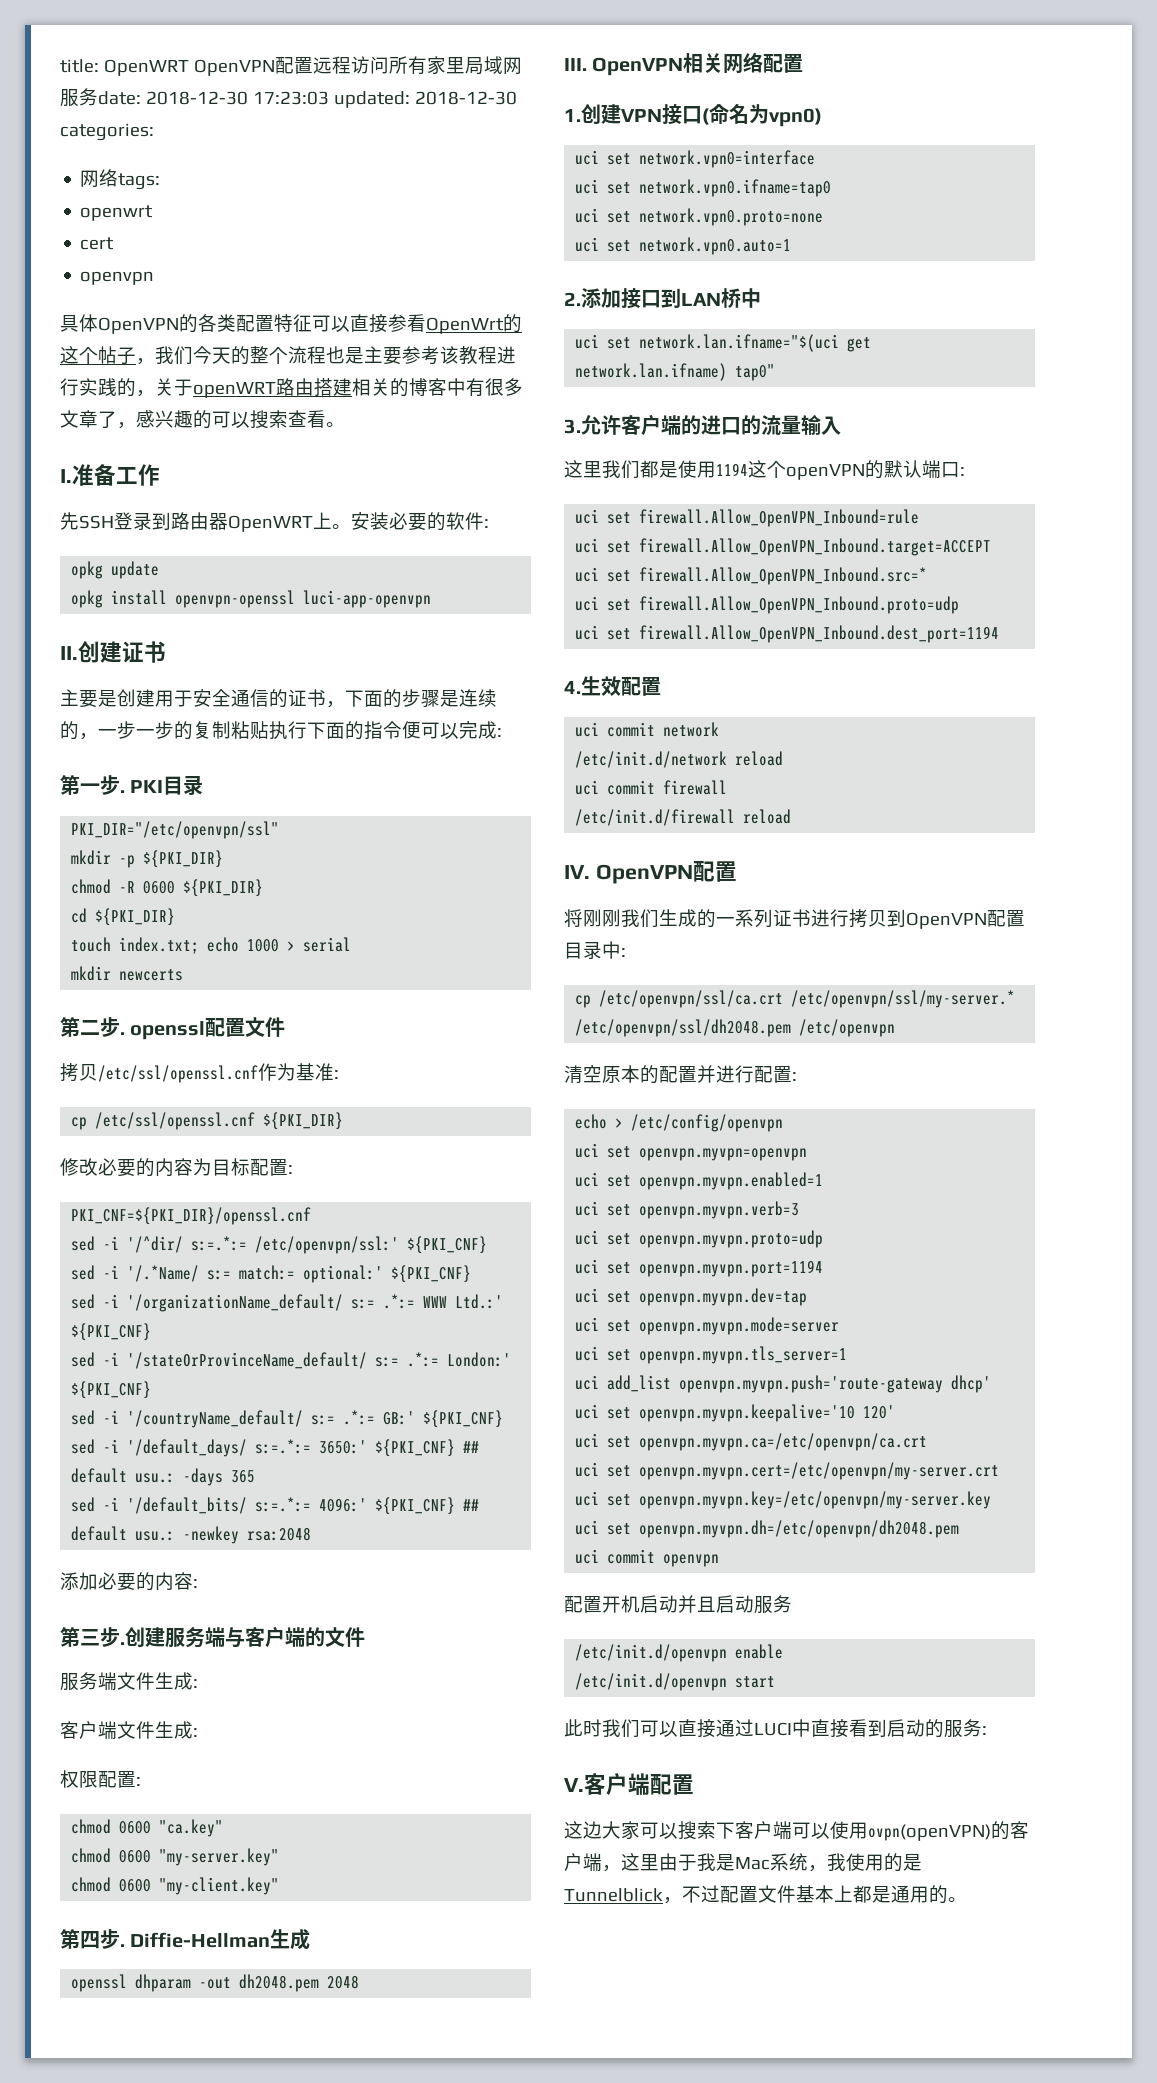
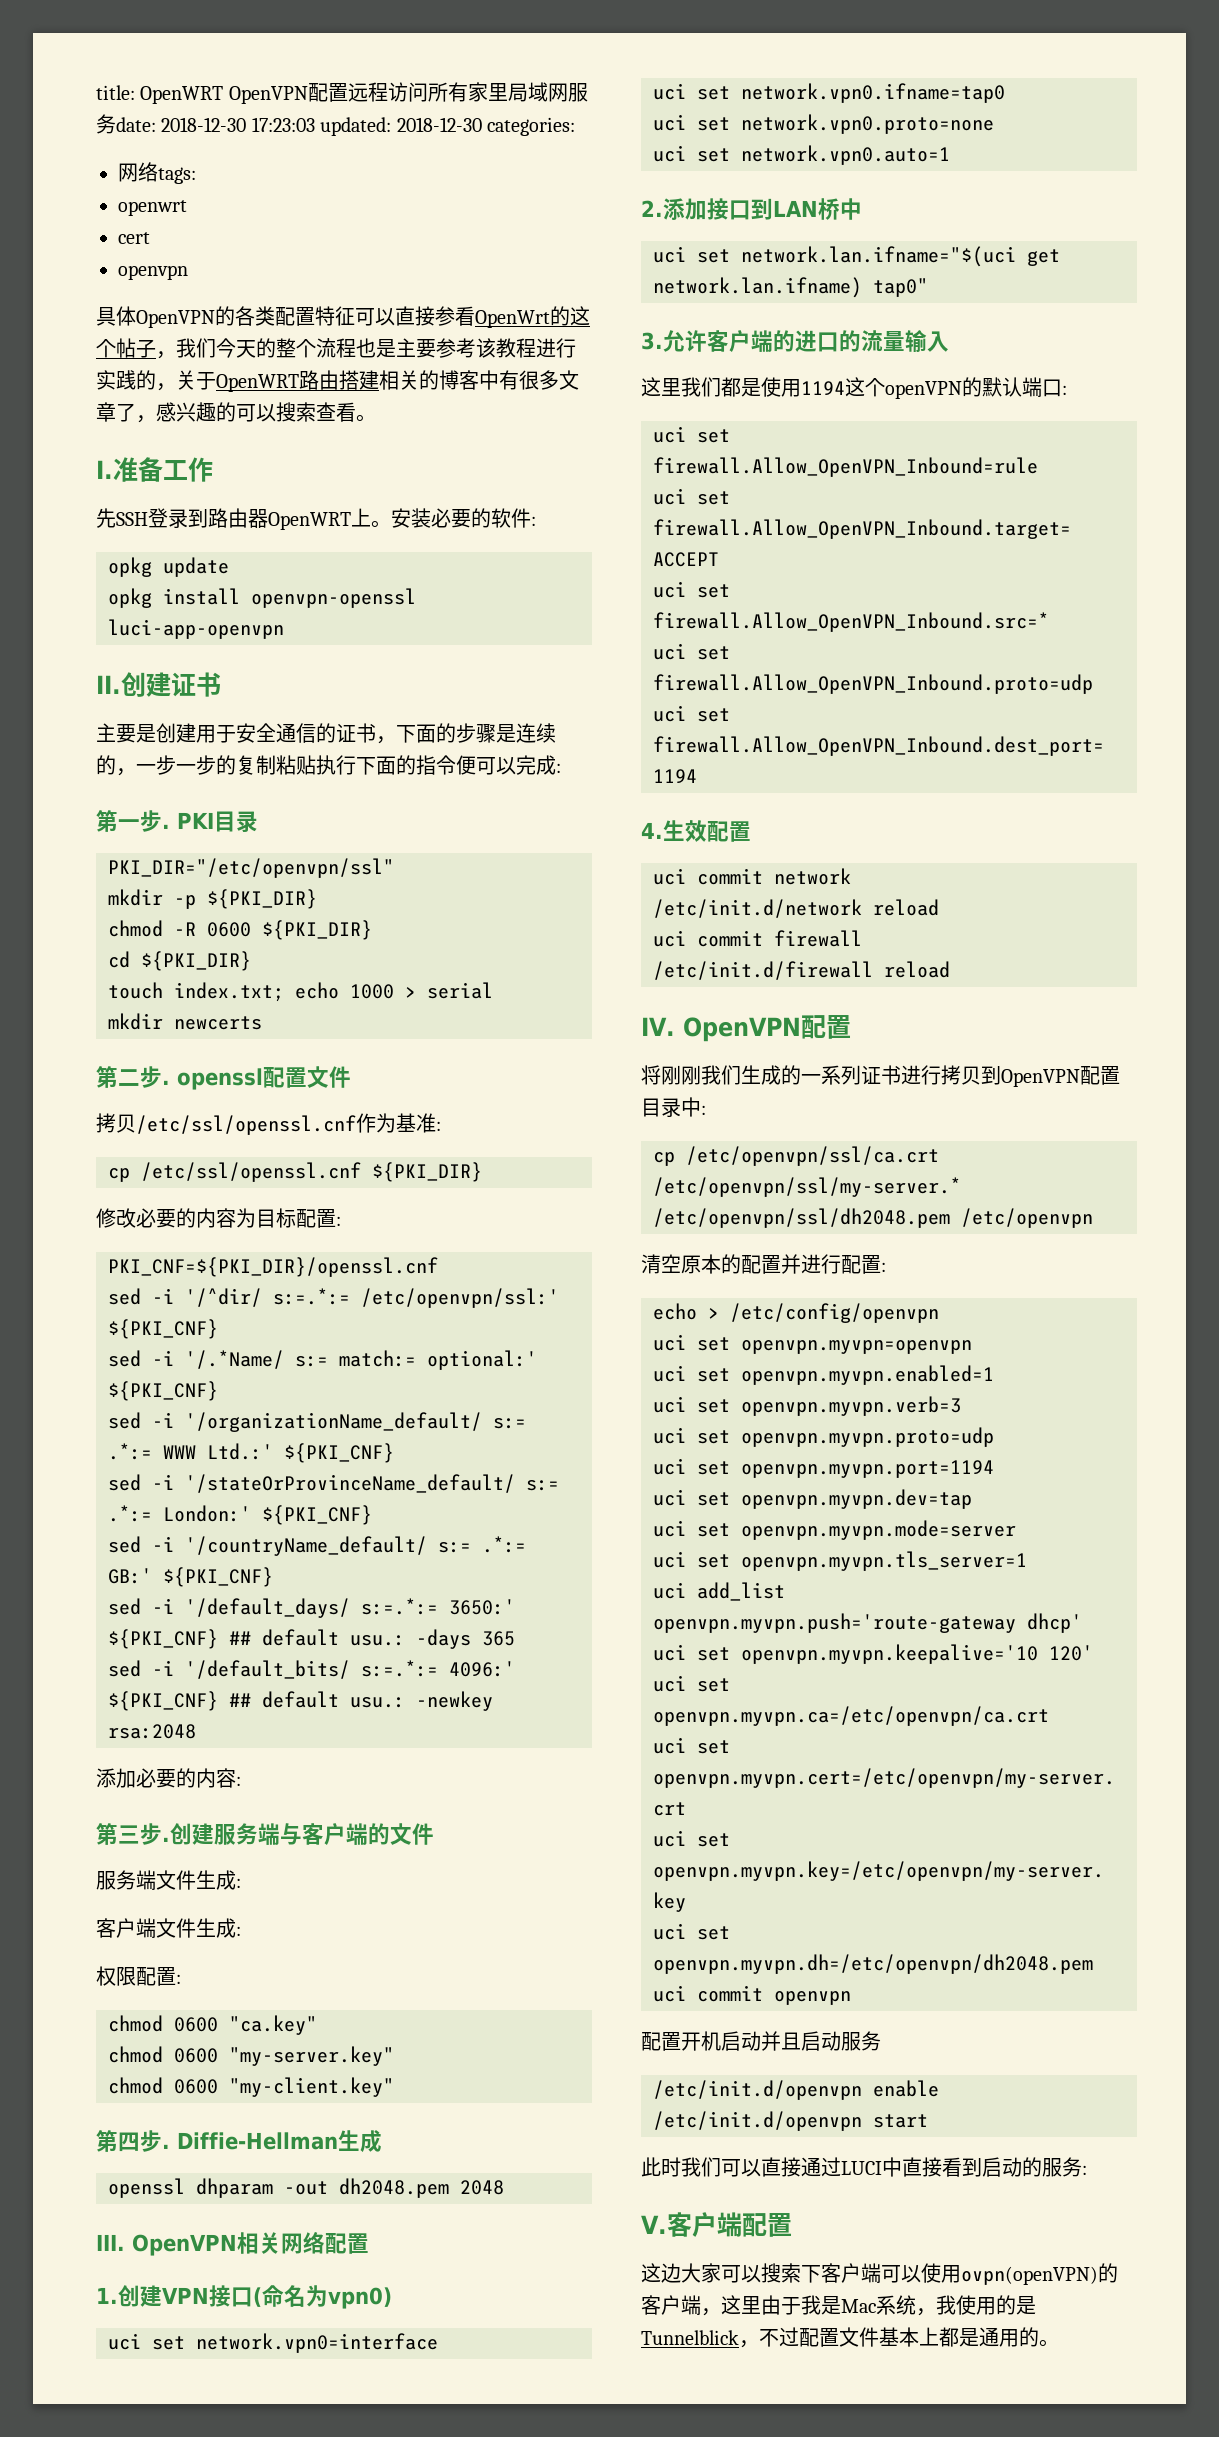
- 具体OpenVPN的各类配置特征可以直接参看OpenWrt的这个帖子，我们今天的整个流程也是主要参考该教程进行实践的，关于openWRT路由搭建相关的博客中有很多文章了，感兴趣的可以搜索查看。
+ 具体OpenVPN的各类配置特征可以直接参看OpenWrt的这个帖子，我们今天的整个流程也是主要参考该教程进行实践的，关于OpenWRT路由搭建相关的博客中有很多文章了，感兴趣的可以搜索查看。

